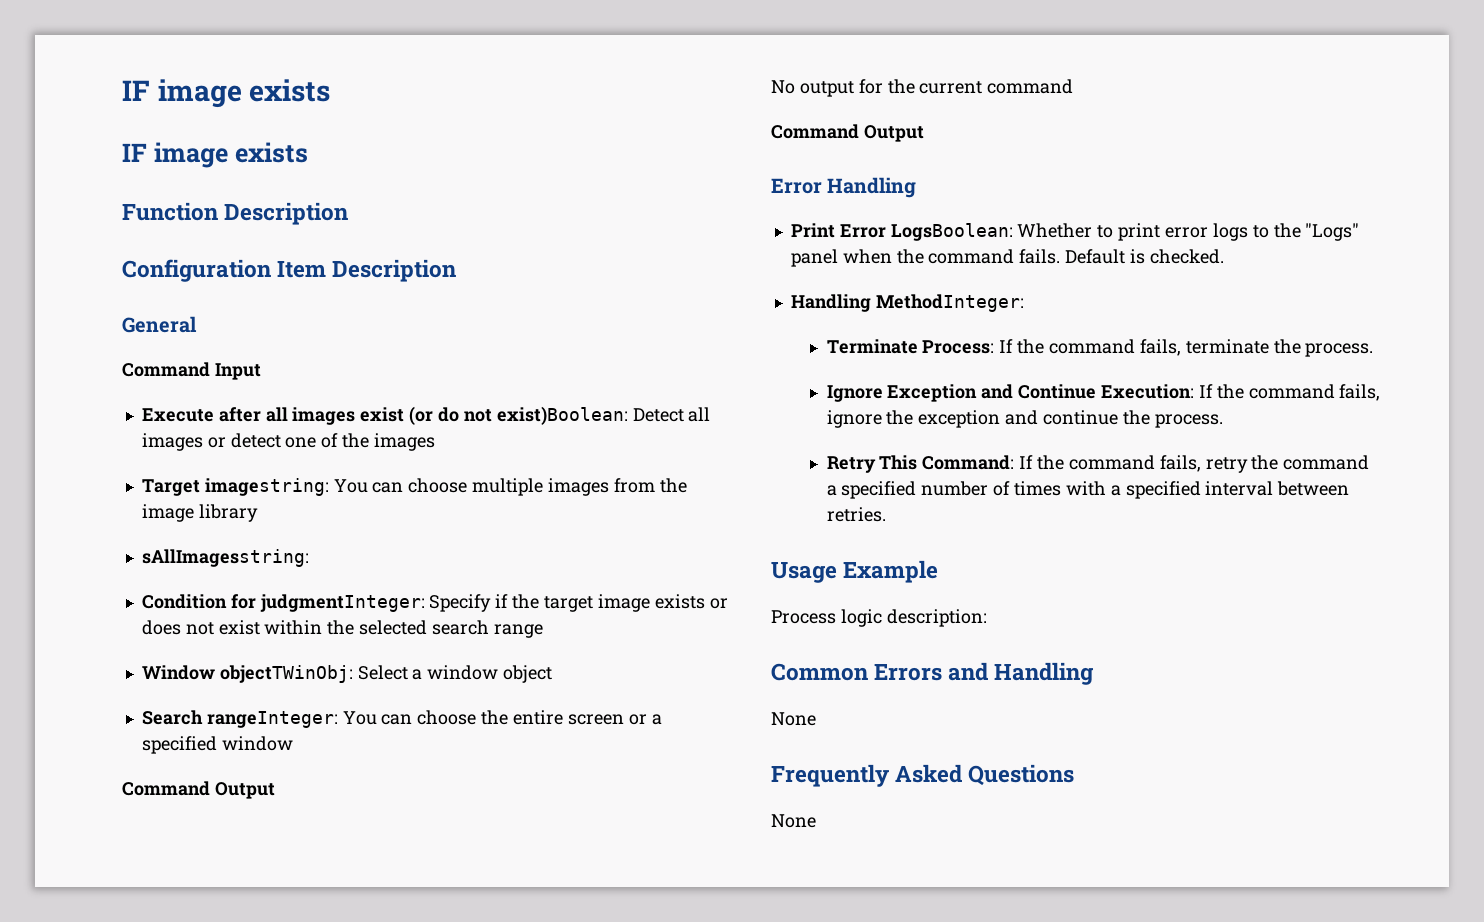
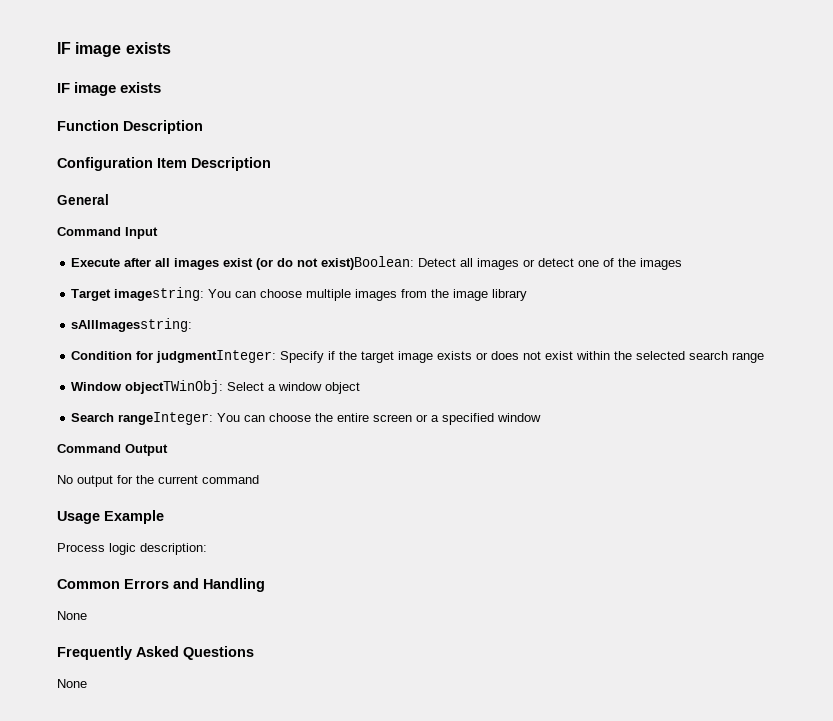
  No output for the current command
- Command Output
- Error Handling
- Print Error LogsBoolean: Whether to print error logs to the "Logs" panel when the command fails. Default is checked.
- Handling MethodInteger:
- Terminate Process: If the command fails, terminate the process.
- Ignore Exception and Continue Execution: If the command fails, ignore the exception and continue the process.
- Retry This Command: If the command fails, retry the command a specified number of times with a specified interval between retries.

